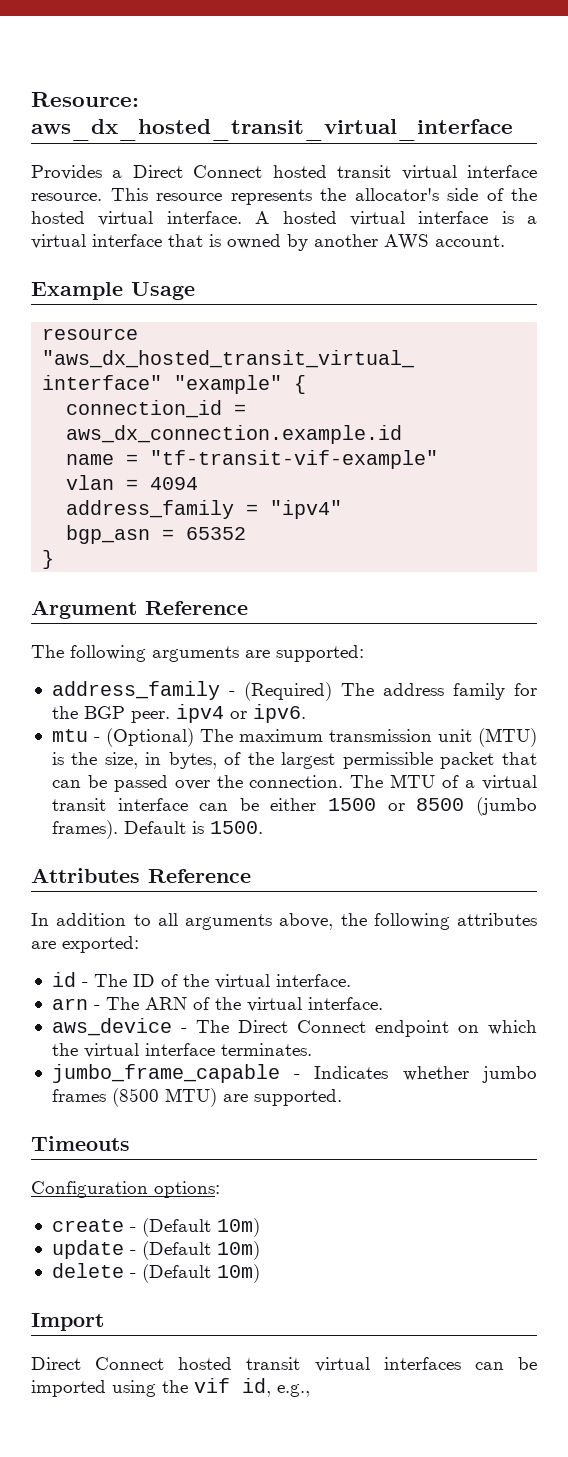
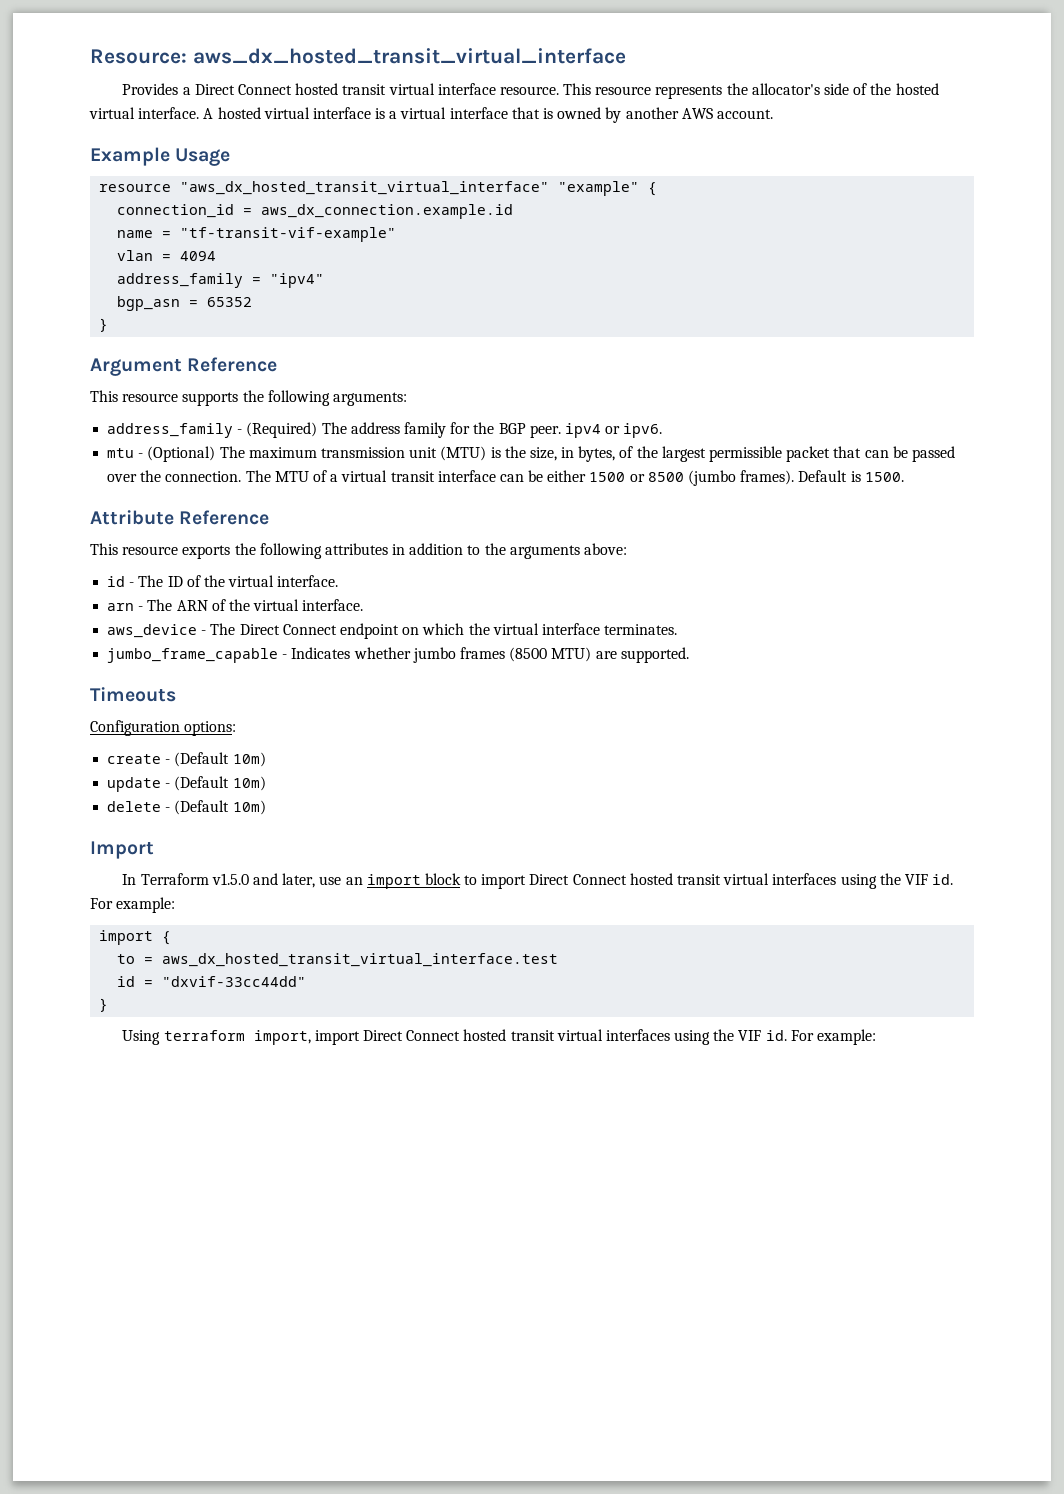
- The following arguments are supported:
+ This resource supports the following arguments:
- Attributes Reference
- In addition to all arguments above, the following attributes are exported:
+ Attribute Reference
+ This resource exports the following attributes in addition to the arguments above:
- Direct Connect hosted transit virtual interfaces can be imported using the vif id, e.g.,
+ In Terraform v1.5.0 and later, use an import block to import Direct Connect hosted transit virtual interfaces using the VIF id. For example:
+ import {
+ to = aws_dx_hosted_transit_virtual_interface.test
+ id = "dxvif-33cc44dd"
+ }
+ Using terraform import, import Direct Connect hosted transit virtual interfaces using the VIF id. For example:

